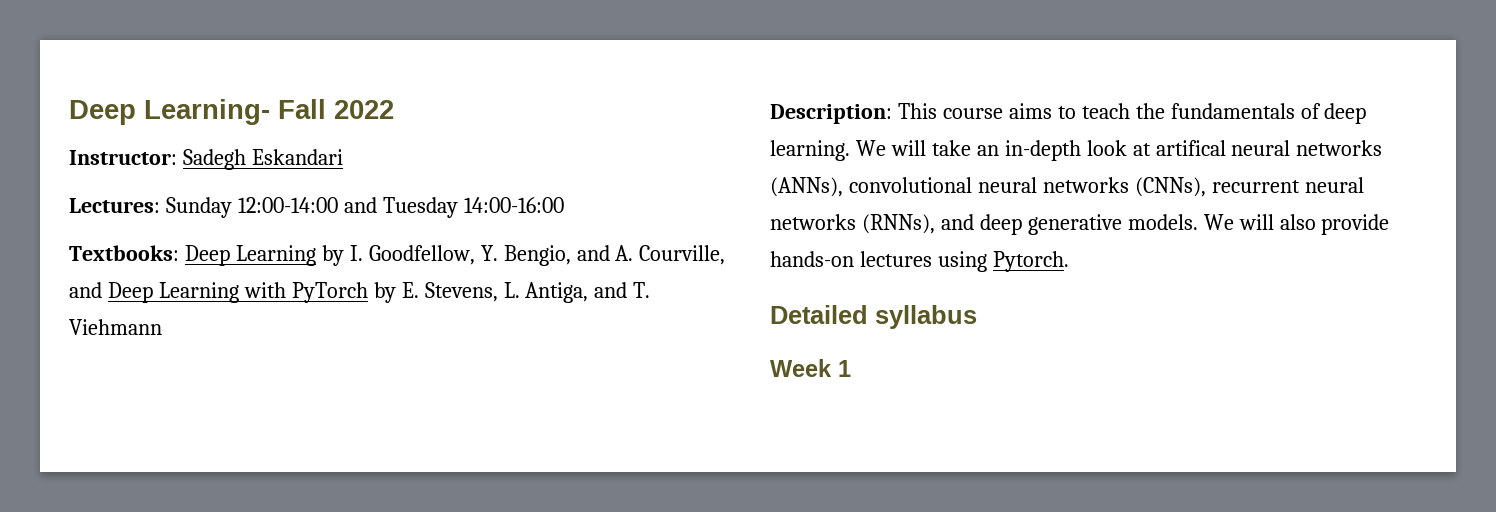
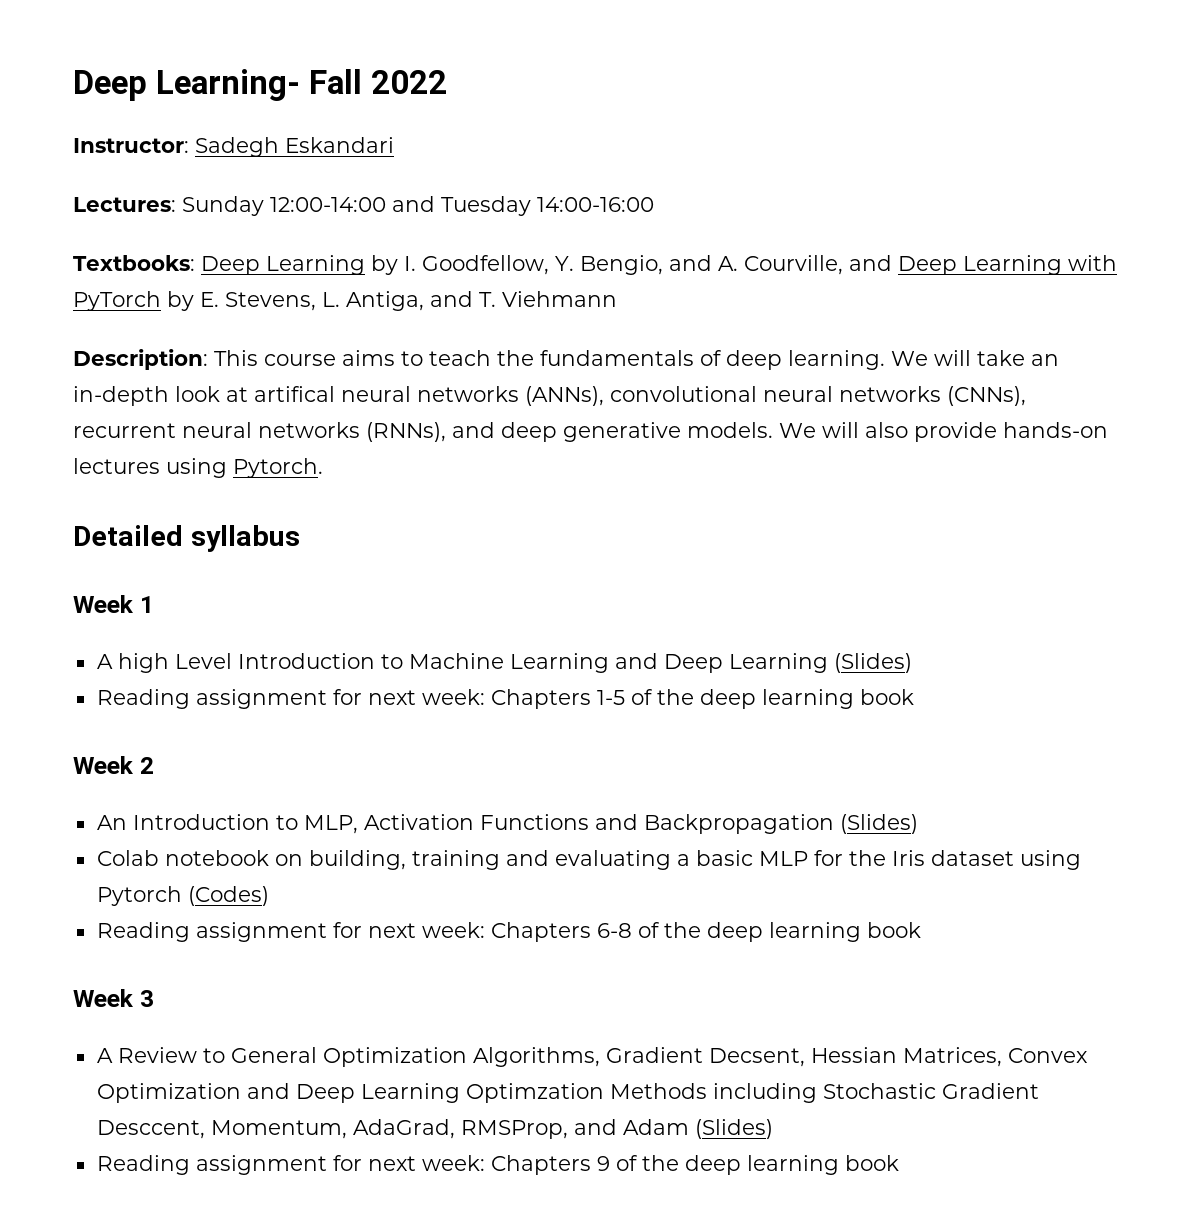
+ A high Level Introduction to Machine Learning and Deep Learning (Slides)
+ Reading assignment for next week: Chapters 1-5 of the deep learning book
+ Week 2
+ An Introduction to MLP, Activation Functions and Backpropagation (Slides)
+ Colab notebook on building, training and evaluating a basic MLP for the Iris dataset using Pytorch (Codes)
+ Reading assignment for next week: Chapters 6-8 of the deep learning book
+ Week 3
+ A Review to General Optimization Algorithms, Gradient Decsent, Hessian Matrices, Convex Optimization and Deep Learning Optimzation Methods including Stochastic Gradient Desccent, Momentum, AdaGrad, RMSProp, and Adam (Slides)
+ Reading assignment for next week: Chapters 9 of the deep learning book

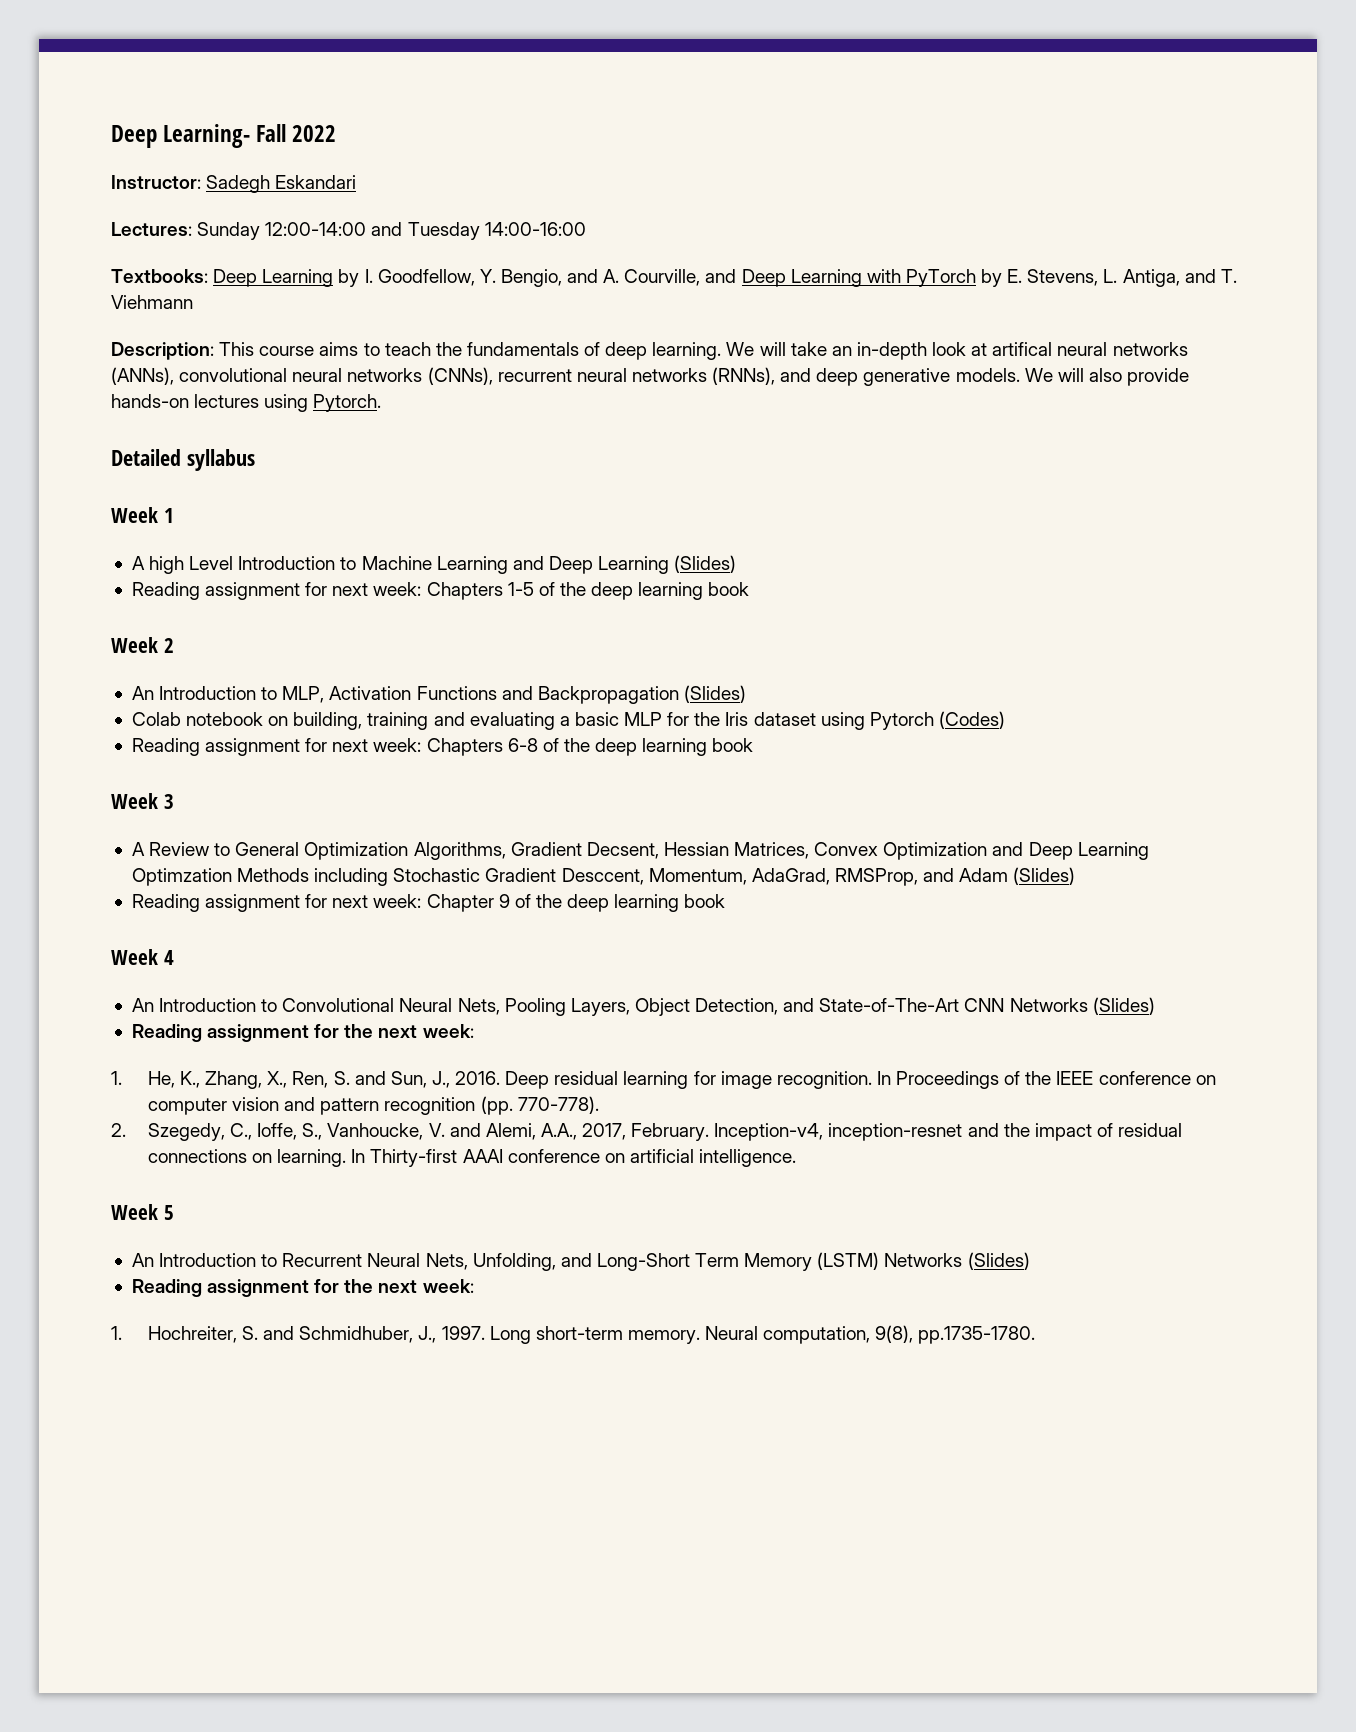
- Reading assignment for next week: Chapters 9 of the deep learning book
+ Reading assignment for next week: Chapter 9 of the deep learning book
+ Week 4
+ An Introduction to Convolutional Neural Nets, Pooling Layers, Object Detection, and State-of-The-Art CNN Networks (Slides)
+ Reading assignment for the next week:
+ 1. He, K., Zhang, X., Ren, S. and Sun, J., 2016. Deep residual learning for image recognition. In Proceedings of the IEEE conference on computer vision and pattern recognition (pp. 770-778).
+ 2. Szegedy, C., Ioffe, S., Vanhoucke, V. and Alemi, A.A., 2017, February. Inception-v4, inception-resnet and the impact of residual connections on learning. In Thirty-first AAAI conference on artificial intelligence.
+ Week 5
+ An Introduction to Recurrent Neural Nets, Unfolding, and Long-Short Term Memory (LSTM) Networks (Slides)
+ Reading assignment for the next week:
+ 1. Hochreiter, S. and Schmidhuber, J., 1997. Long short-term memory. Neural computation, 9(8), pp.1735-1780.

